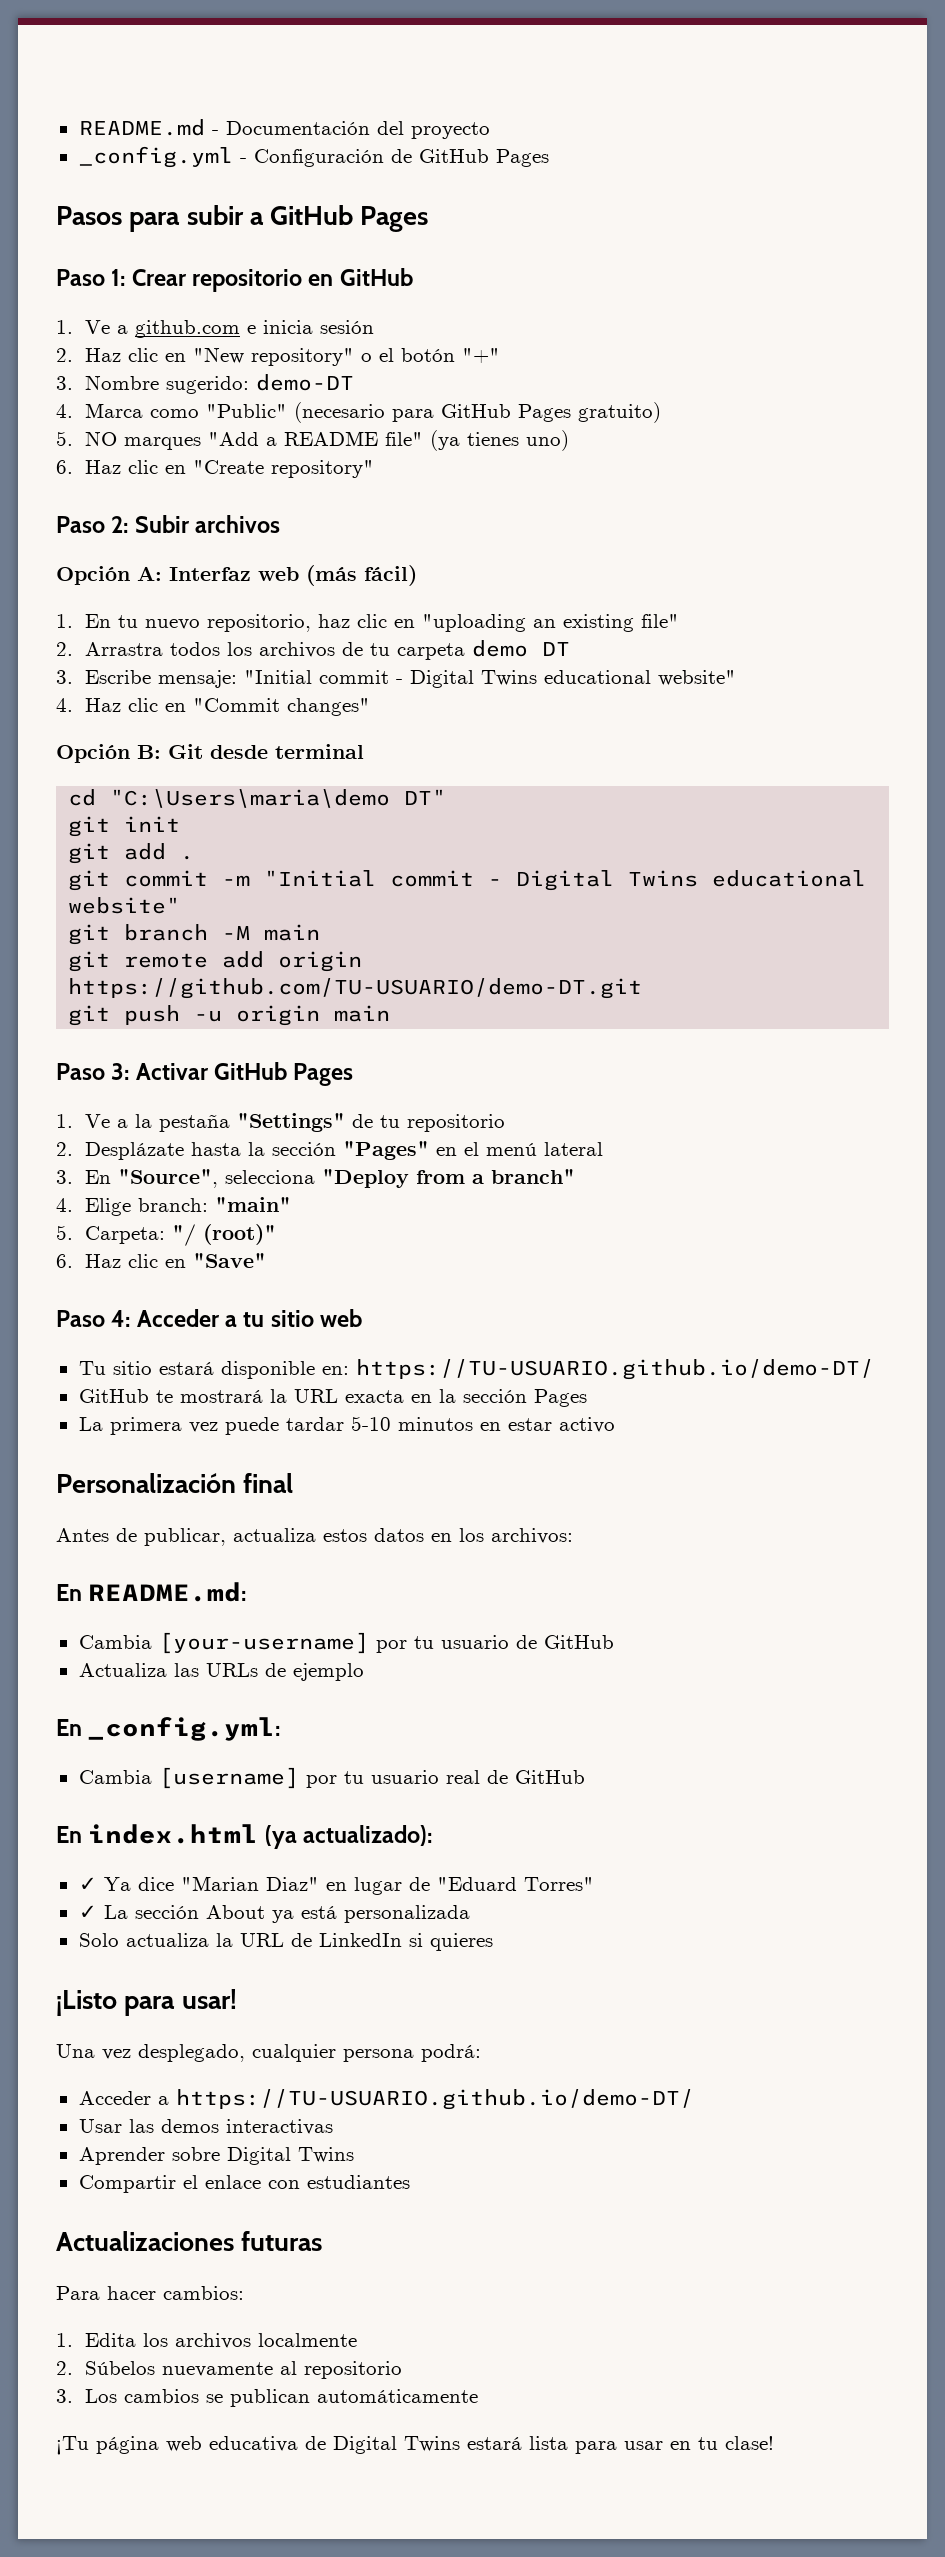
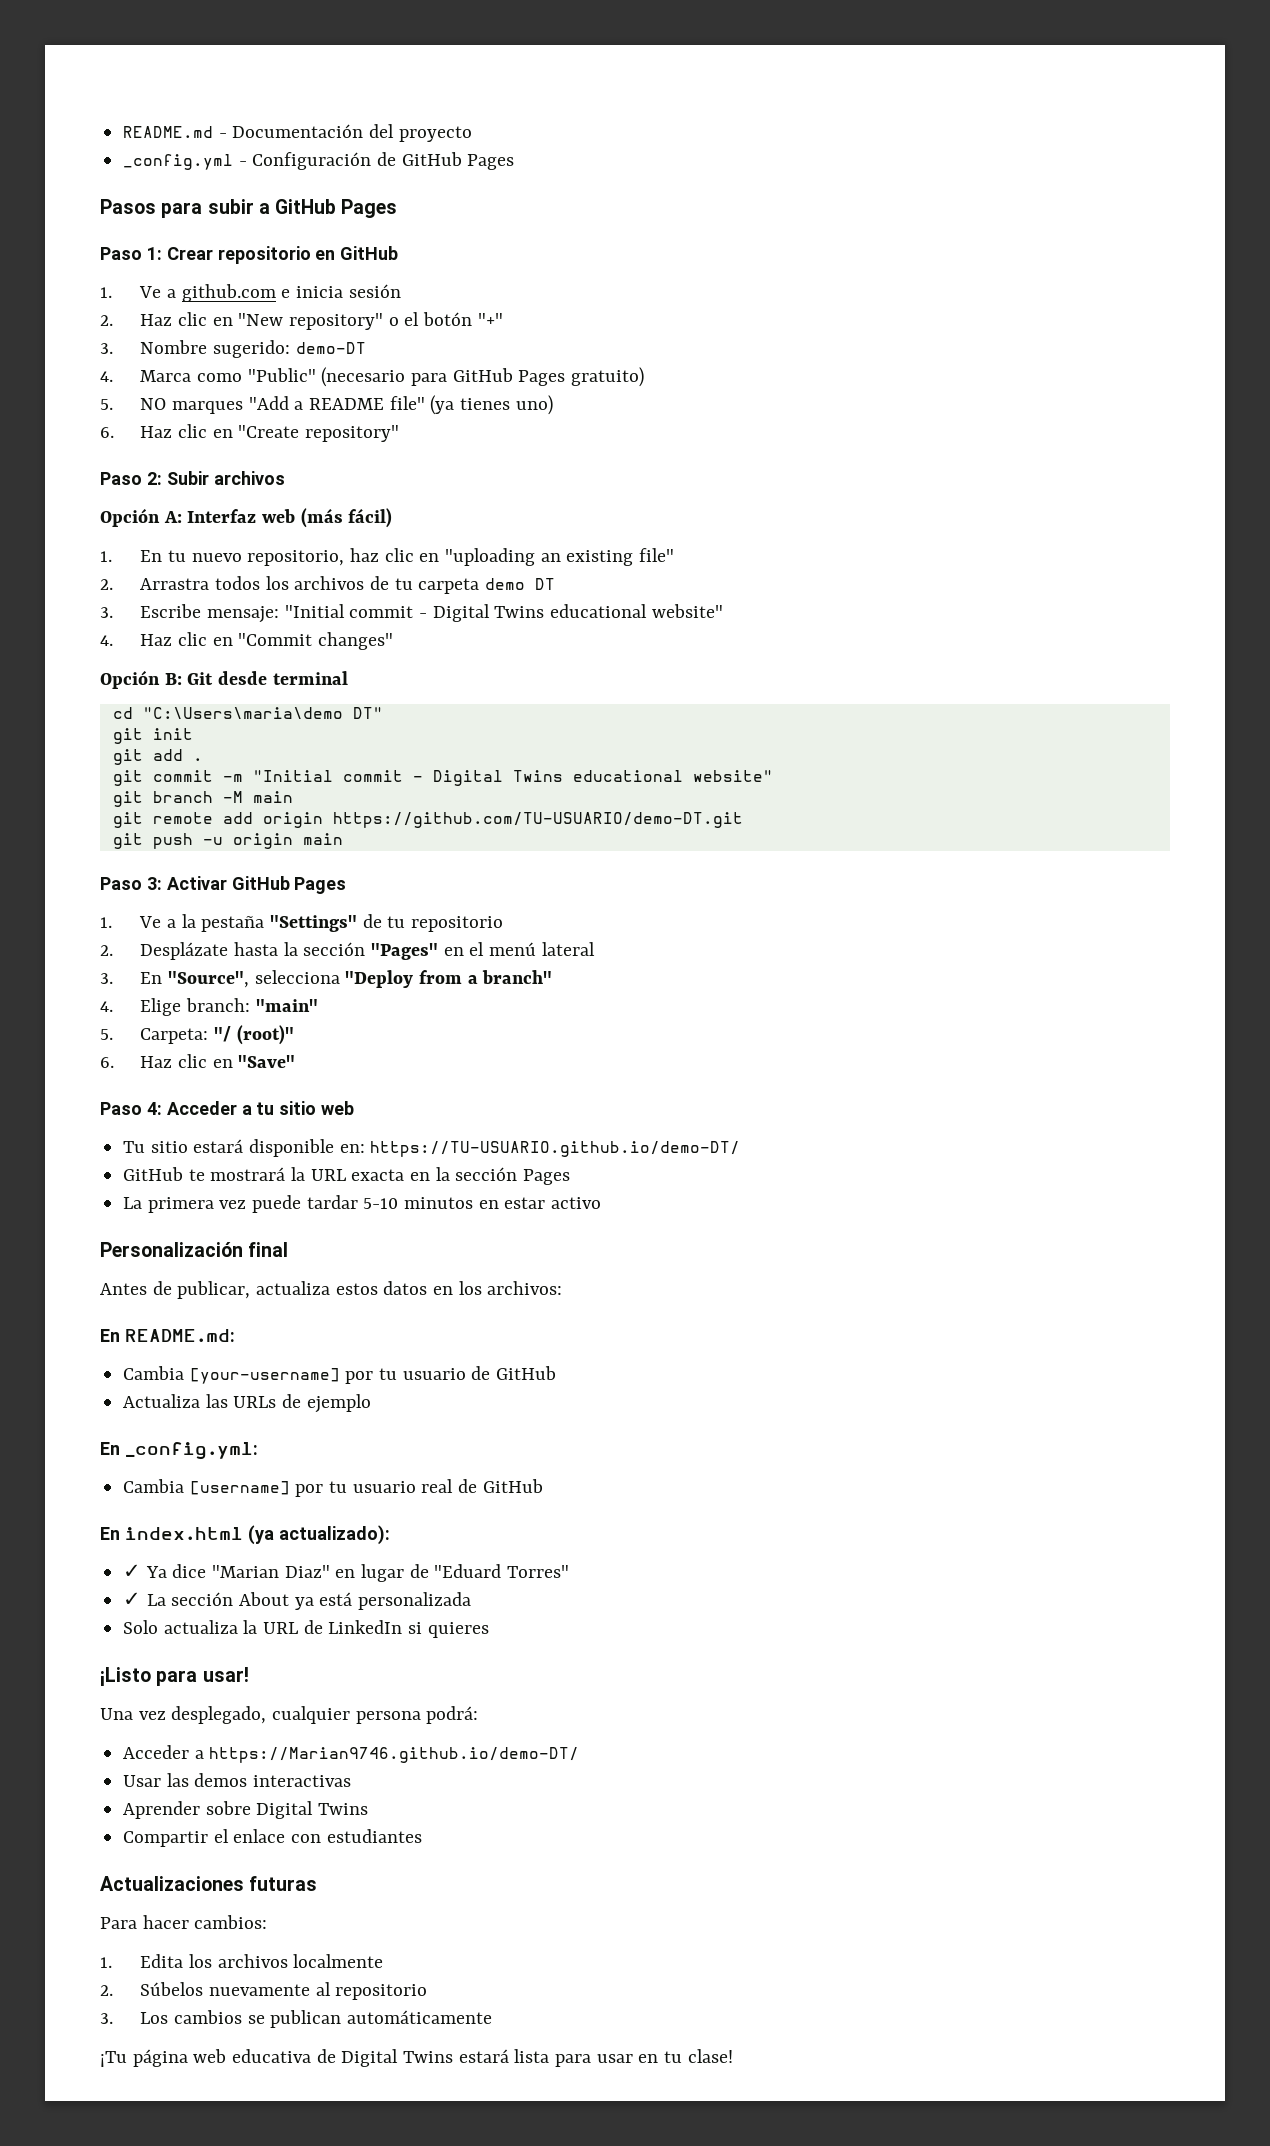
- Acceder a https://TU-USUARIO.github.io/demo-DT/
+ Acceder a https://Marian9746.github.io/demo-DT/

